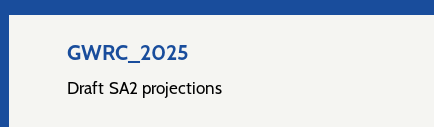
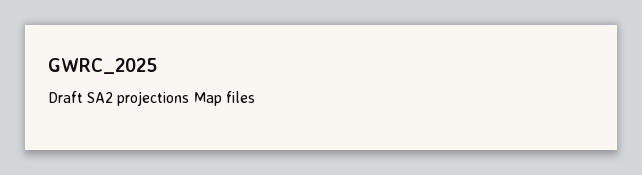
- Draft SA2 projections
+ Draft SA2 projections Map files

